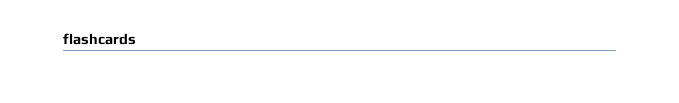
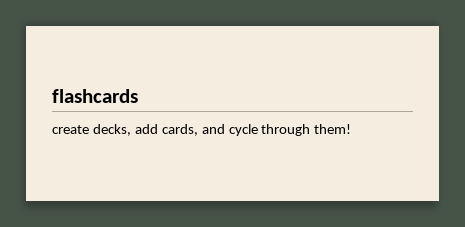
+ create decks, add cards, and cycle through them!

